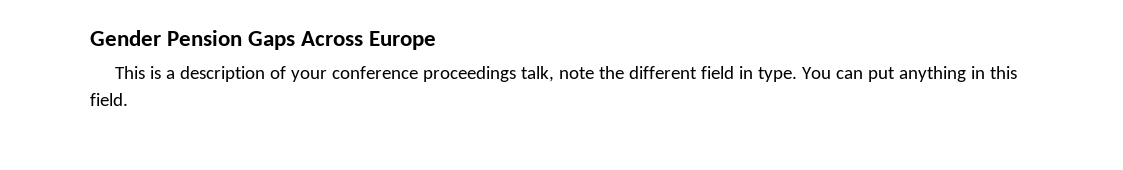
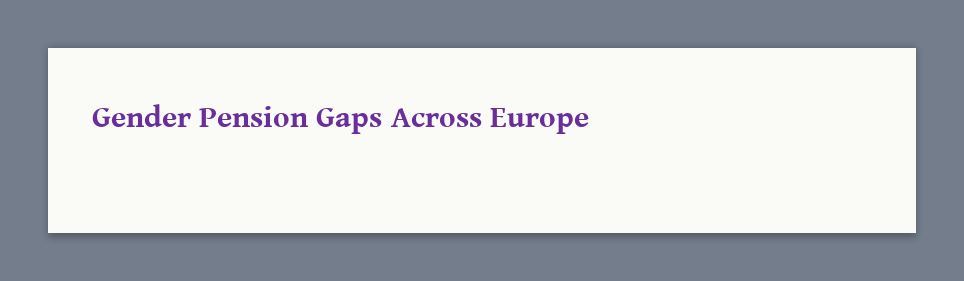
- This is a description of your conference proceedings talk, note the different field in type. You can put anything in this field.

